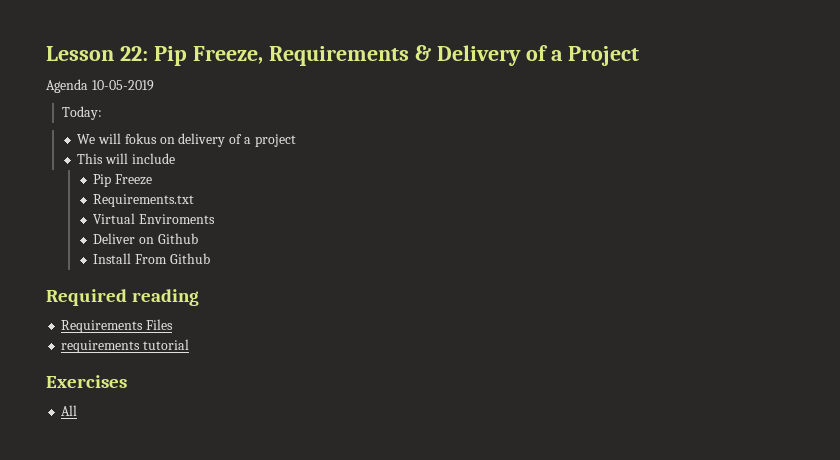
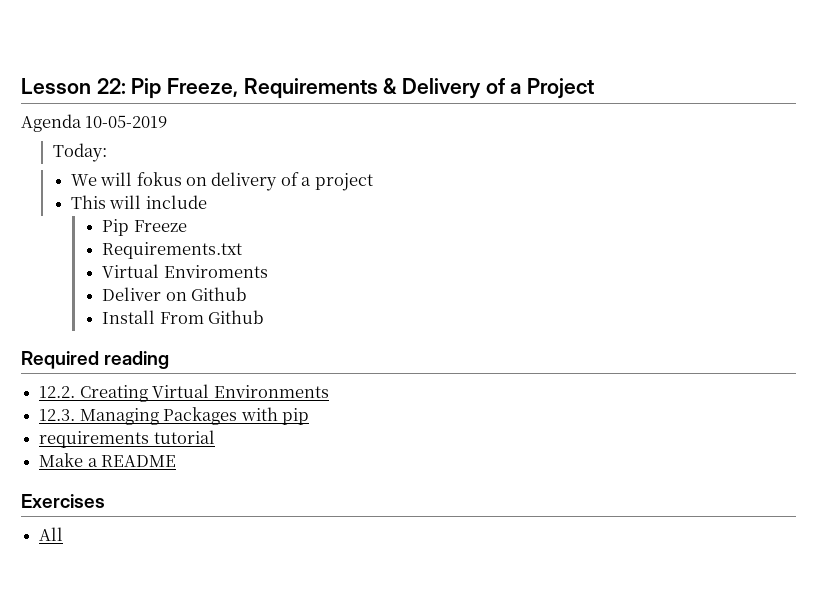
- Requirements Files
+ 12.2. Creating Virtual Environments
+ 12.3. Managing Packages with pip
+ Make a README

